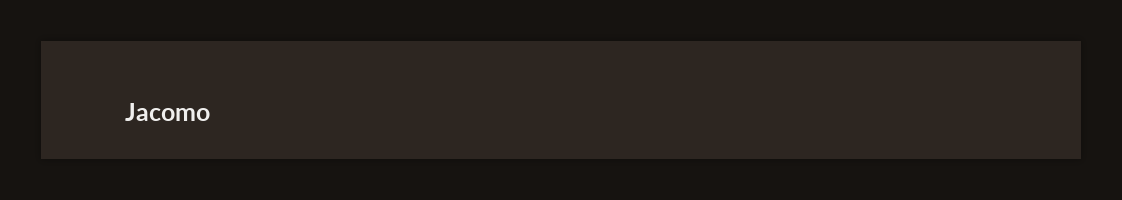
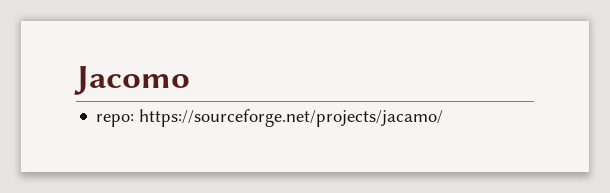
+ repo: https://sourceforge.net/projects/jacamo/

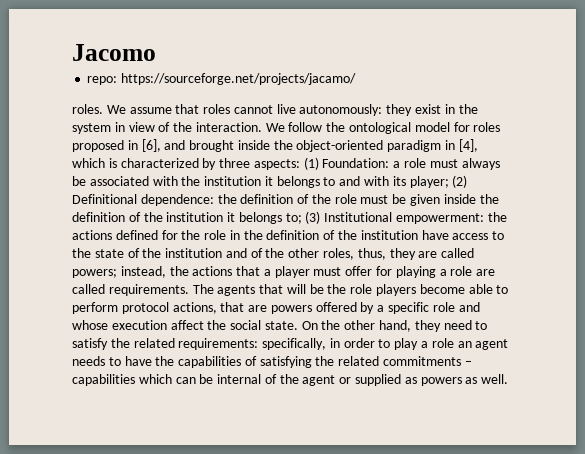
+ roles. We assume that roles cannot live autonomously: they exist in the system in view of the interaction. We follow the ontological model for roles proposed in [6], and brought inside the object-oriented paradigm in [4], which is characterized by three aspects: (1) Foundation: a role must always be associated with the institution it belongs to and with its player; (2) Definitional dependence: the definition of the role must be given inside the definition of the institution it belongs to; (3) Institutional empowerment: the actions defined for the role in the definition of the institution have access to the state of the institution and of the other roles, thus, they are called powers; instead, the actions that a player must offer for playing a role are called requirements. The agents that will be the role players become able to perform protocol actions, that are powers offered by a specific role and whose execution affect the social state. On the other hand, they need to satisfy the related requirements: specifically, in order to play a role an agent needs to have the capabilities of satisfying the related commitments – capabilities which can be internal of the agent or supplied as powers as well.

